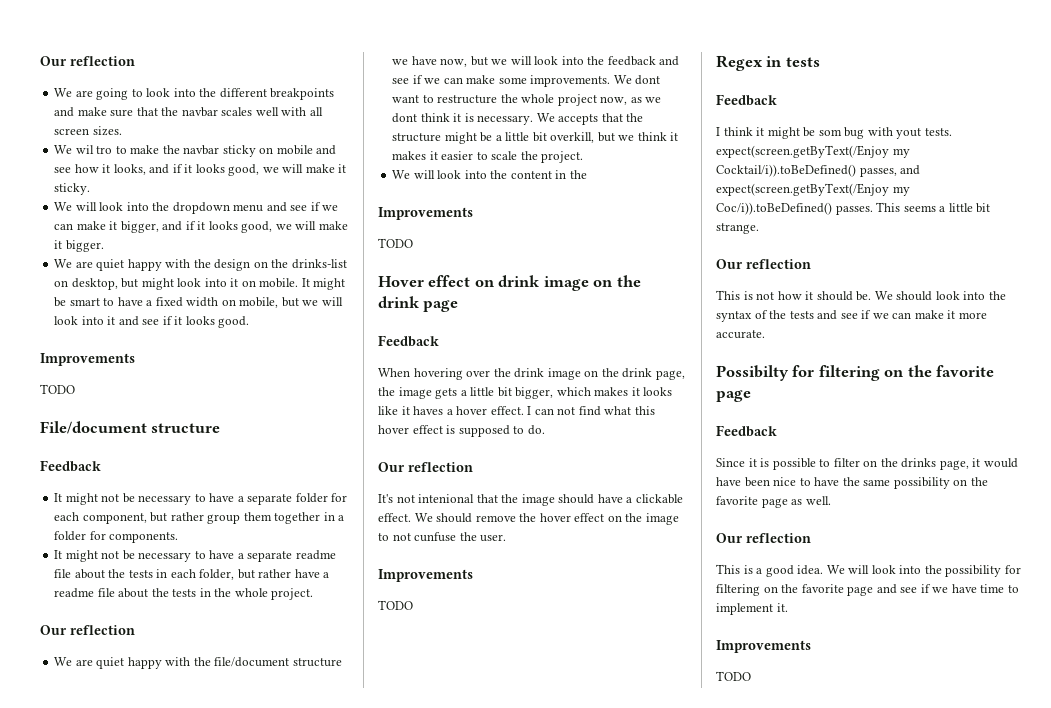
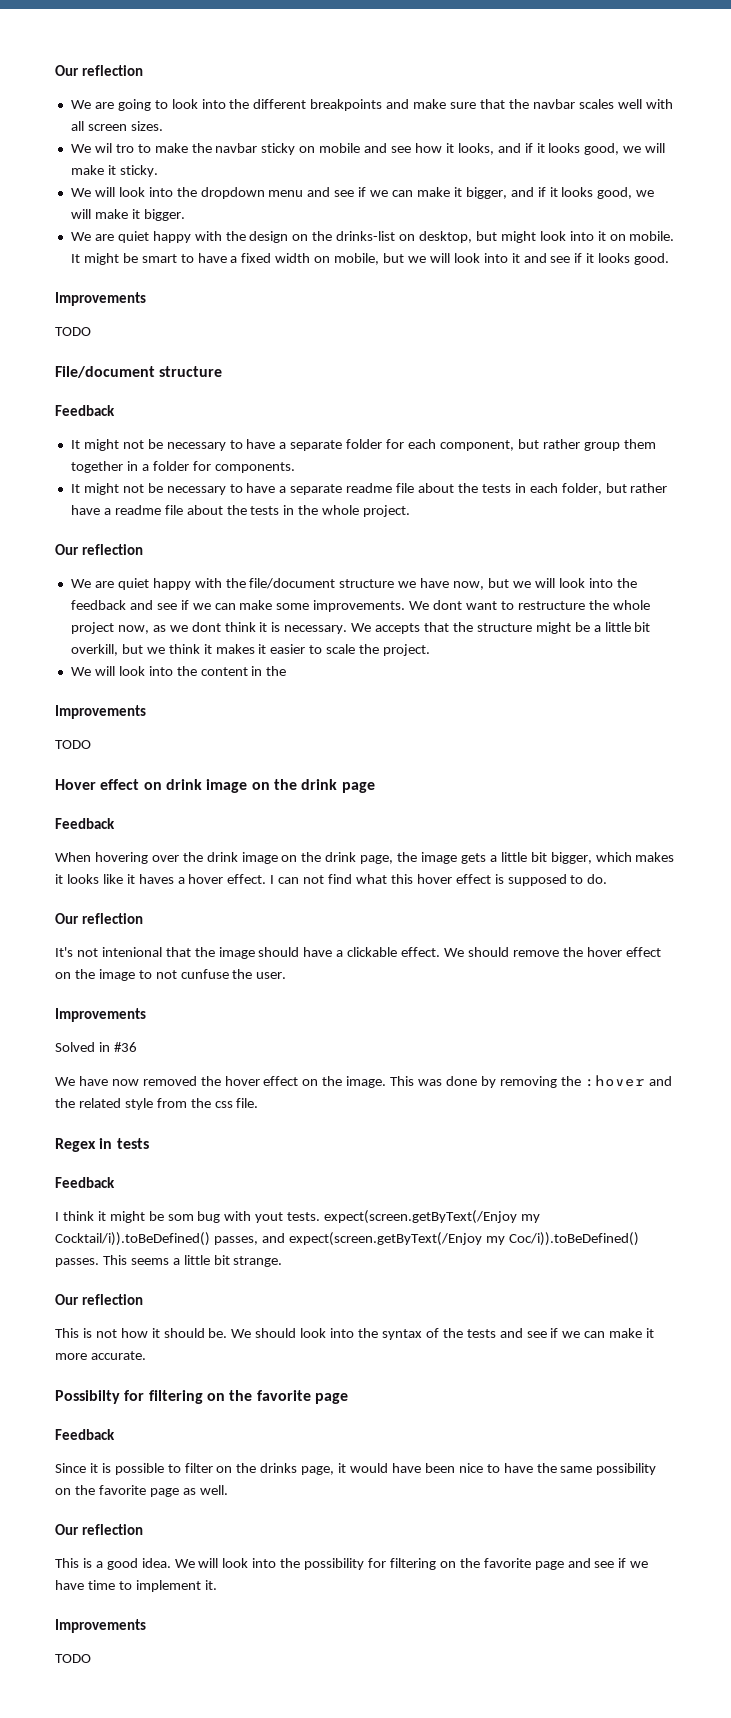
  We should remove the hover effect on the image to not cunfuse the user.
  Improvements
- TODO
+ Solved in #36
+ We have now removed the hover effect on the image. This was done by removing the :hover and the related style from the css file.

